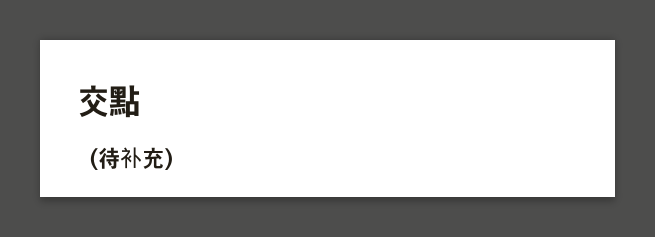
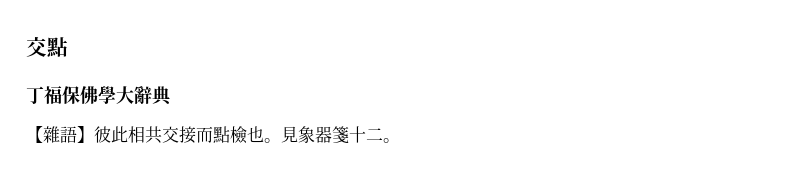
- （待补充）
+ 丁福保佛學大辭典
+ 【雜語】彼此相共交接而點檢也。見象器箋十二。

